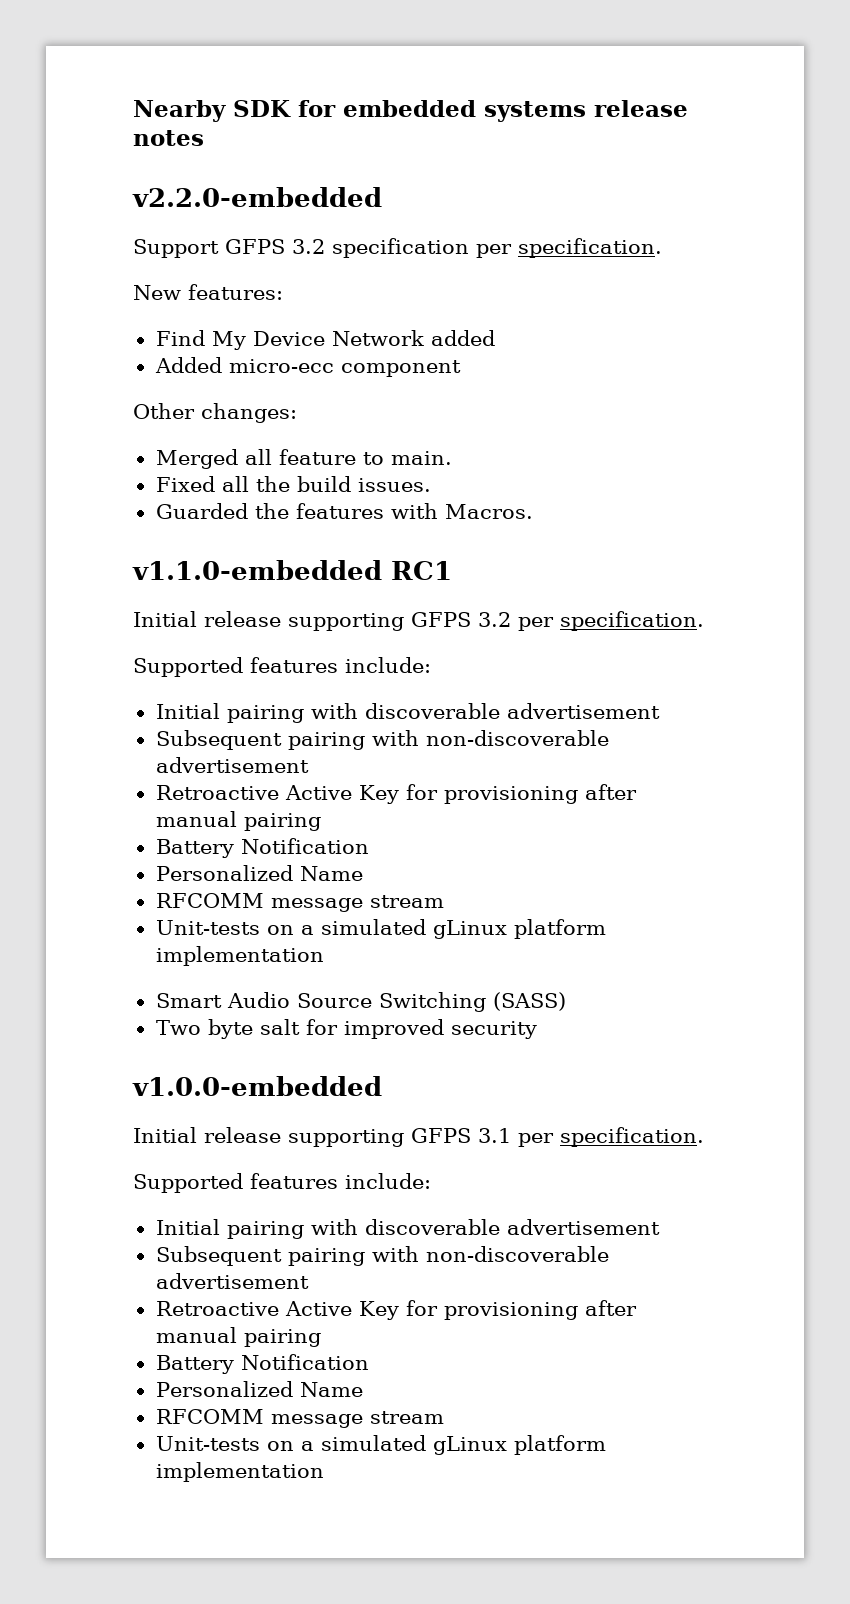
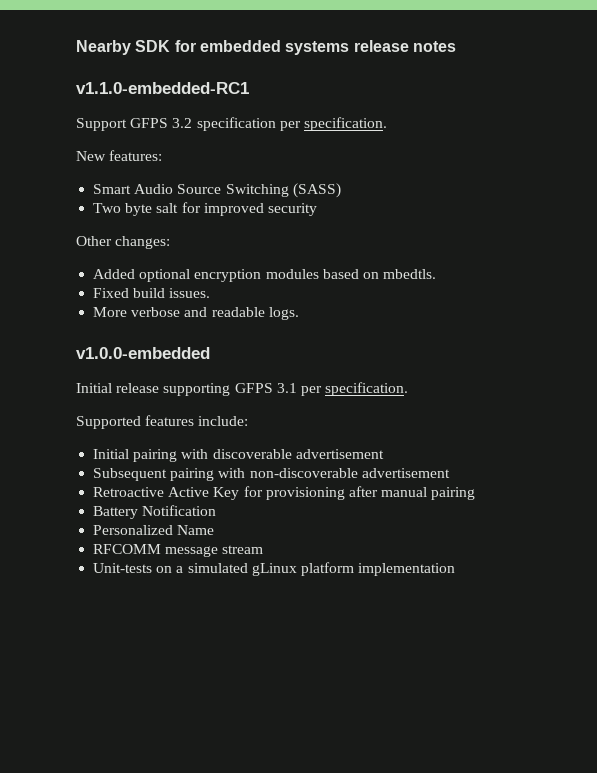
- v2.2.0-embedded
+ v1.1.0-embedded-RC1
- Find My Device Network added
- Added micro-ecc component
- Other changes:
- Merged all feature to main.
- Fixed all the build issues.
- Guarded the features with Macros.
- v1.1.0-embedded RC1
- Initial release supporting GFPS 3.2 per specification.
- Supported features include:
- Initial pairing with discoverable advertisement
- Subsequent pairing with non-discoverable advertisement
- Retroactive Active Key for provisioning after manual pairing
- Battery Notification
- Personalized Name
- RFCOMM message stream
- Unit-tests on a simulated gLinux platform implementation
+ Other changes:
+ Added optional encryption modules based on mbedtls.
+ Fixed build issues.
+ More verbose and readable logs.

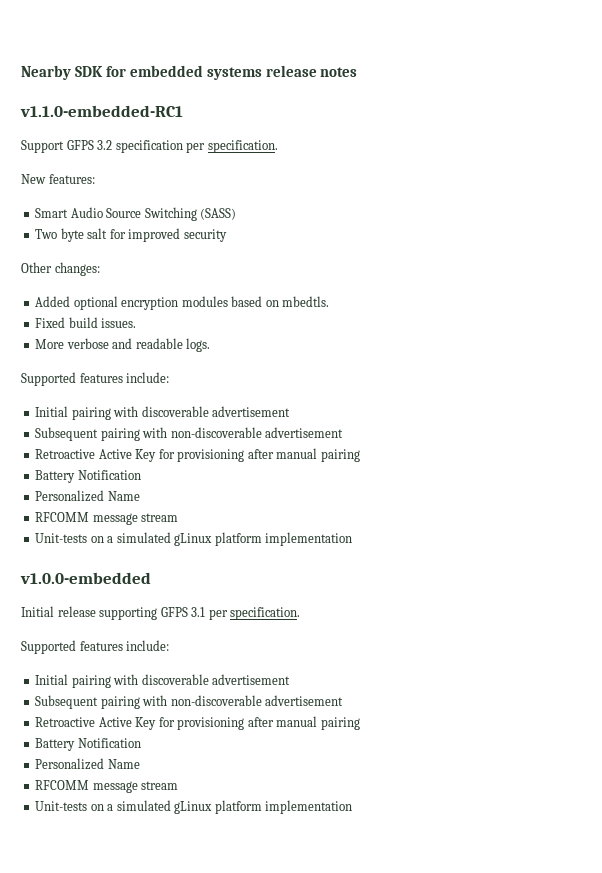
  More verbose and readable logs.
+ Supported features include:
+ Initial pairing with discoverable advertisement
+ Subsequent pairing with non-discoverable advertisement
+ Retroactive Active Key for provisioning after manual pairing
+ Battery Notification
+ Personalized Name
+ RFCOMM message stream
+ Unit-tests on a simulated gLinux platform implementation

